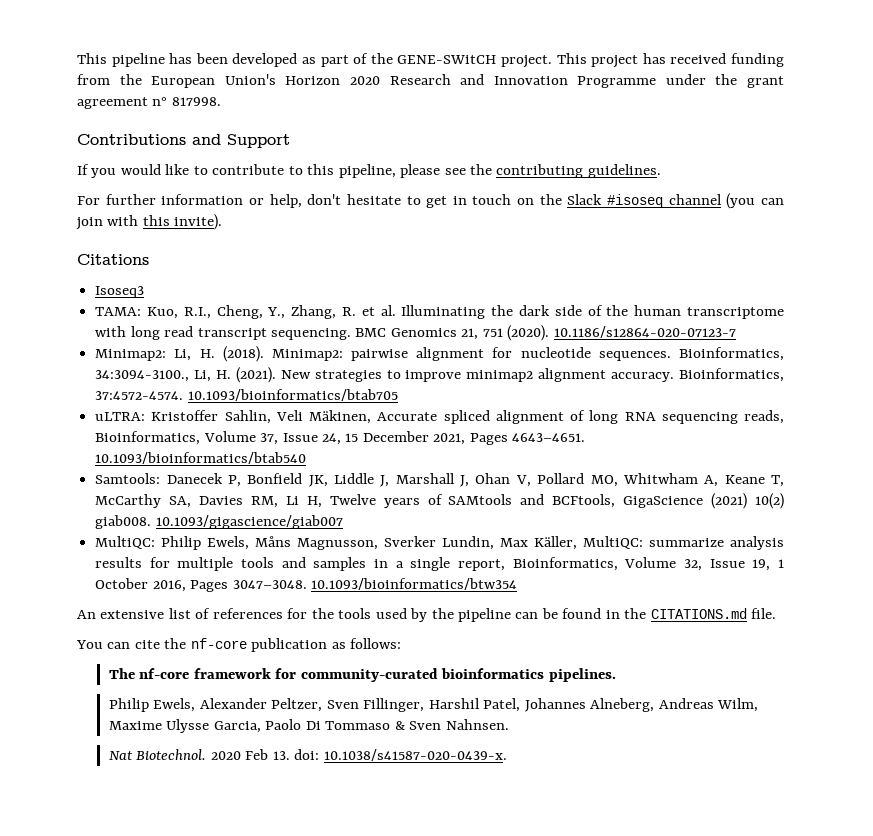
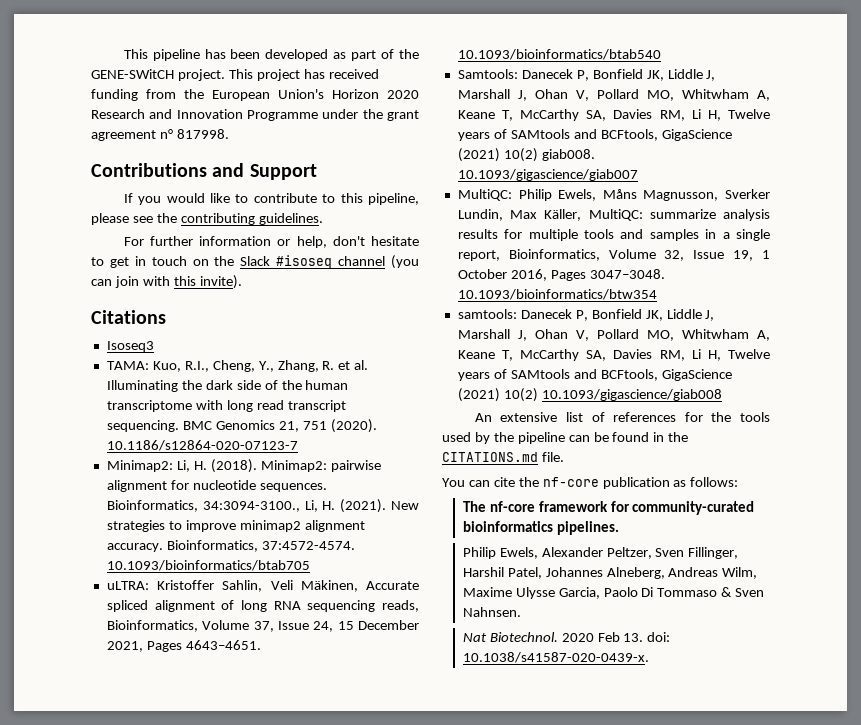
+ samtools: Danecek P, Bonfield JK, Liddle J, Marshall J, Ohan V, Pollard MO, Whitwham A, Keane T, McCarthy SA, Davies RM, Li H, Twelve years of SAMtools and BCFtools, GigaScience (2021) 10(2) 10.1093/gigascience/giab008

